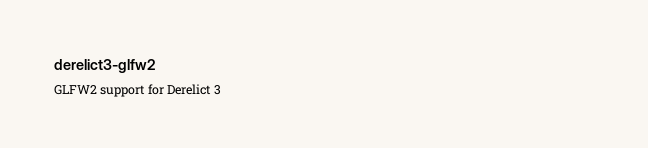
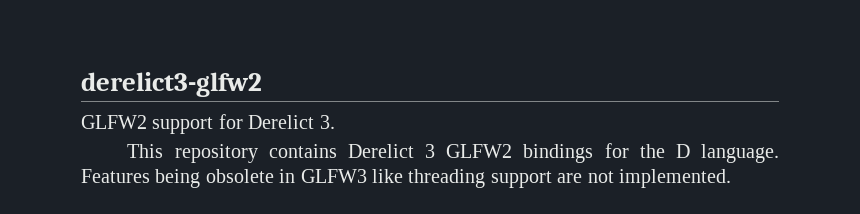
- GLFW2 support for Derelict 3
+ GLFW2 support for Derelict 3.
+ This repository contains Derelict 3 GLFW2 bindings for the D language. Features being obsolete in GLFW3 like threading support are not implemented.

